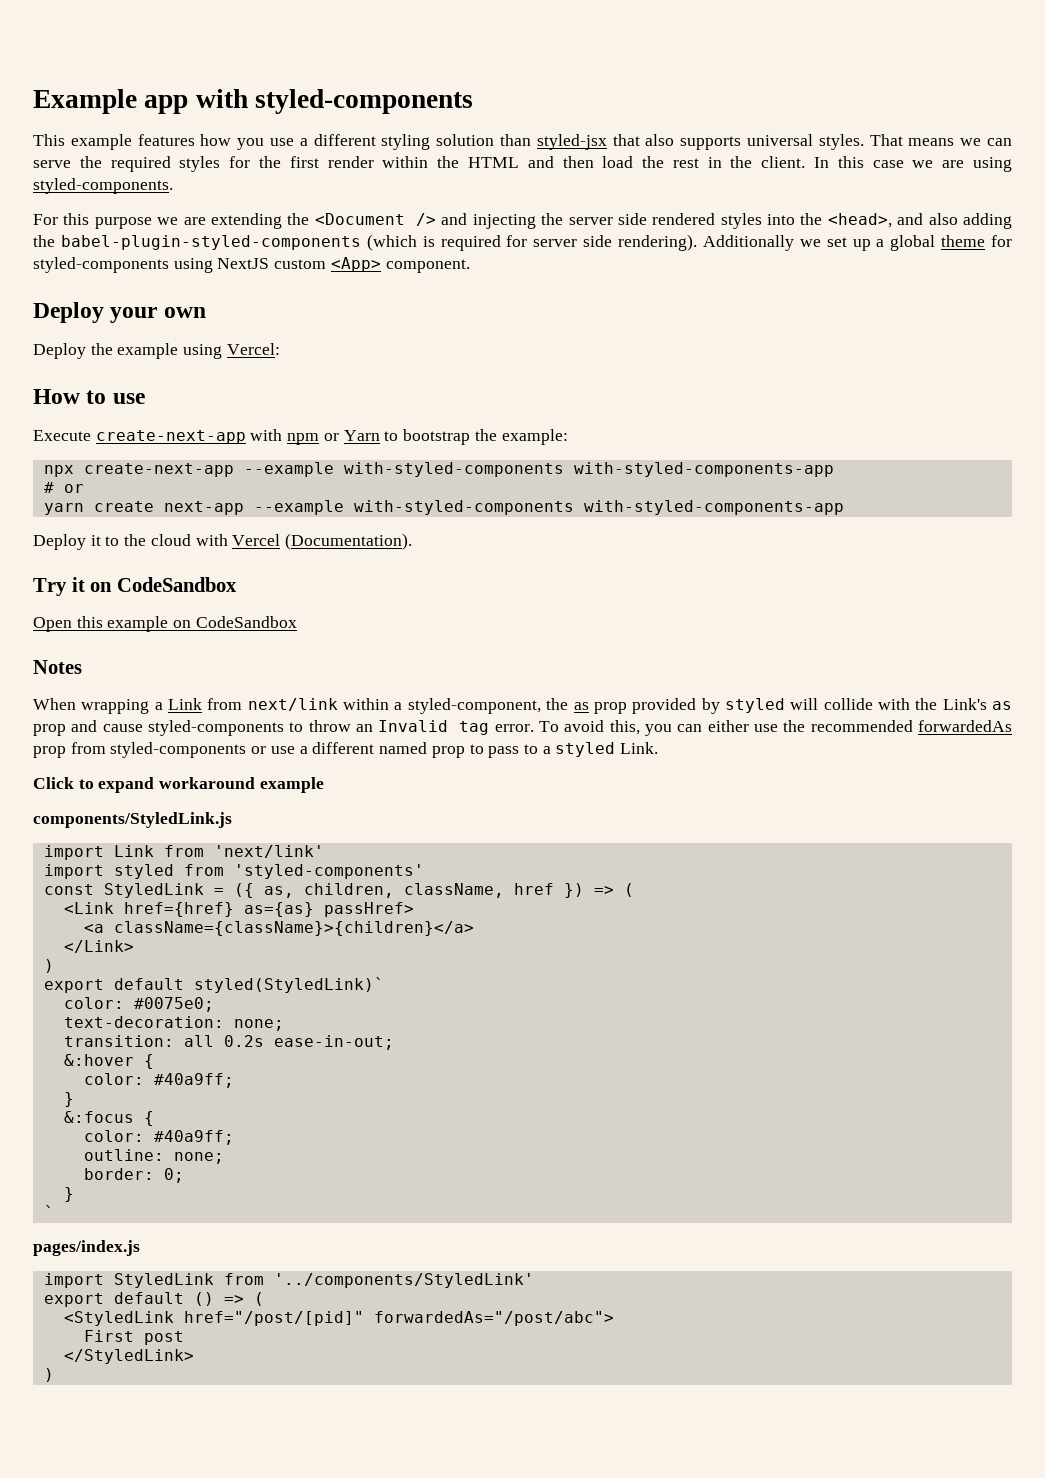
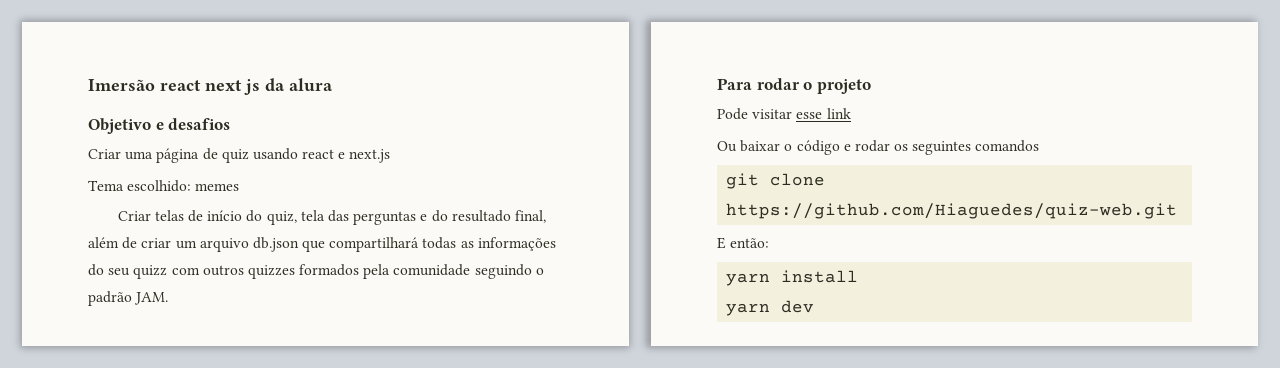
- Example app with styled-components
- This example features how you use a different styling solution than styled-jsx that also supports universal styles. That means we can serve the required styles for the first render within the HTML and then load the rest in the client. In this case we are using styled-components.
- For this purpose we are extending the <Document /> and injecting the server side rendered styles into the <head>, and also adding the babel-plugin-styled-components (which is required for server side rendering). Additionally we set up a global theme for styled-components using NextJS custom <App> component.
- Deploy your own
- Deploy the example using Vercel:
- How to use
- Execute create-next-app with npm or Yarn to bootstrap the example:
- npx create-next-app --example with-styled-components with-styled-components-app
- # or
- yarn create next-app --example with-styled-components with-styled-components-app
- Deploy it to the cloud with Vercel (Documentation).
- Try it on CodeSandbox
- Open this example on CodeSandbox
- Notes
- When wrapping a Link from next/link within a styled-component, the as prop provided by styled will collide with the Link's as prop and cause styled-components to throw an Invalid tag error. To avoid this, you can either use the recommended forwardedAs prop from styled-components or use a different named prop to pass to a styled Link.
- Click to expand workaround example
- components/StyledLink.js
- import Link from 'next/link'
- import styled from 'styled-components'
- const StyledLink = ({ as, children, className, href }) => (
- <Link href={href} as={as} passHref>
- <a className={className}>{children}</a>
- </Link>
- )
- export default styled(StyledLink)`
- color: #0075e0;
- text-decoration: none;
- transition: all 0.2s ease-in-out;
- &:hover {
- color: #40a9ff;
- }
- &:focus {
- color: #40a9ff;
- outline: none;
- border: 0;
- }
- `
- pages/index.js
- import StyledLink from '../components/StyledLink'
- export default () => (
- <StyledLink href="/post/[pid]" forwardedAs="/post/abc">
- First post
- </StyledLink>
- )
+ Imersão react next js da alura
+ Objetivo e desafios
+ Criar uma página de quiz usando react e next.js
+ Tema escolhido: memes
+ Criar telas de início do quiz, tela das perguntas e do resultado final, além de criar um arquivo db.json que compartilhará todas as informações do seu quizz com outros quizzes formados pela comunidade seguindo o padrão JAM.
+ Para rodar o projeto
+ Pode visitar esse link
+ Ou baixar o código e rodar os seguintes comandos
+ git clone https://github.com/Hiaguedes/quiz-web.git
+ E então:
+ yarn install
+ yarn dev

